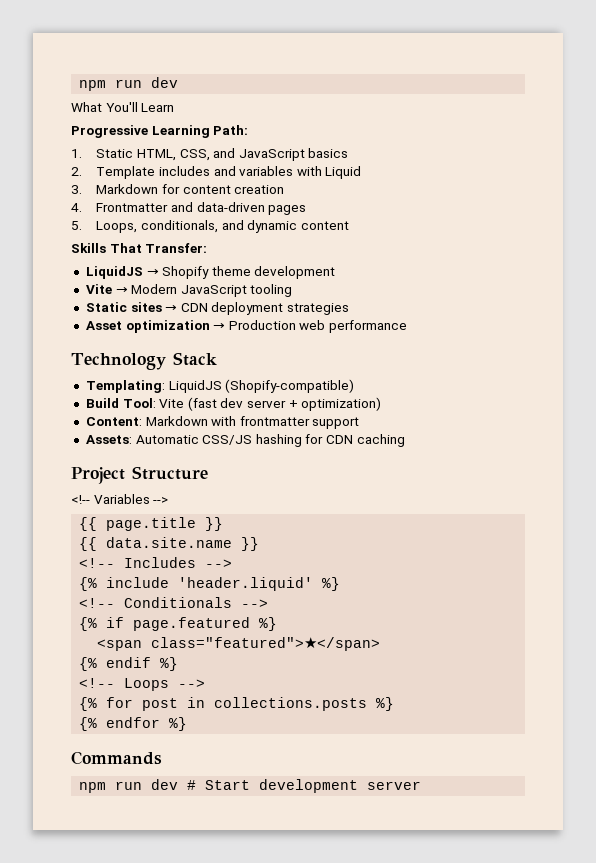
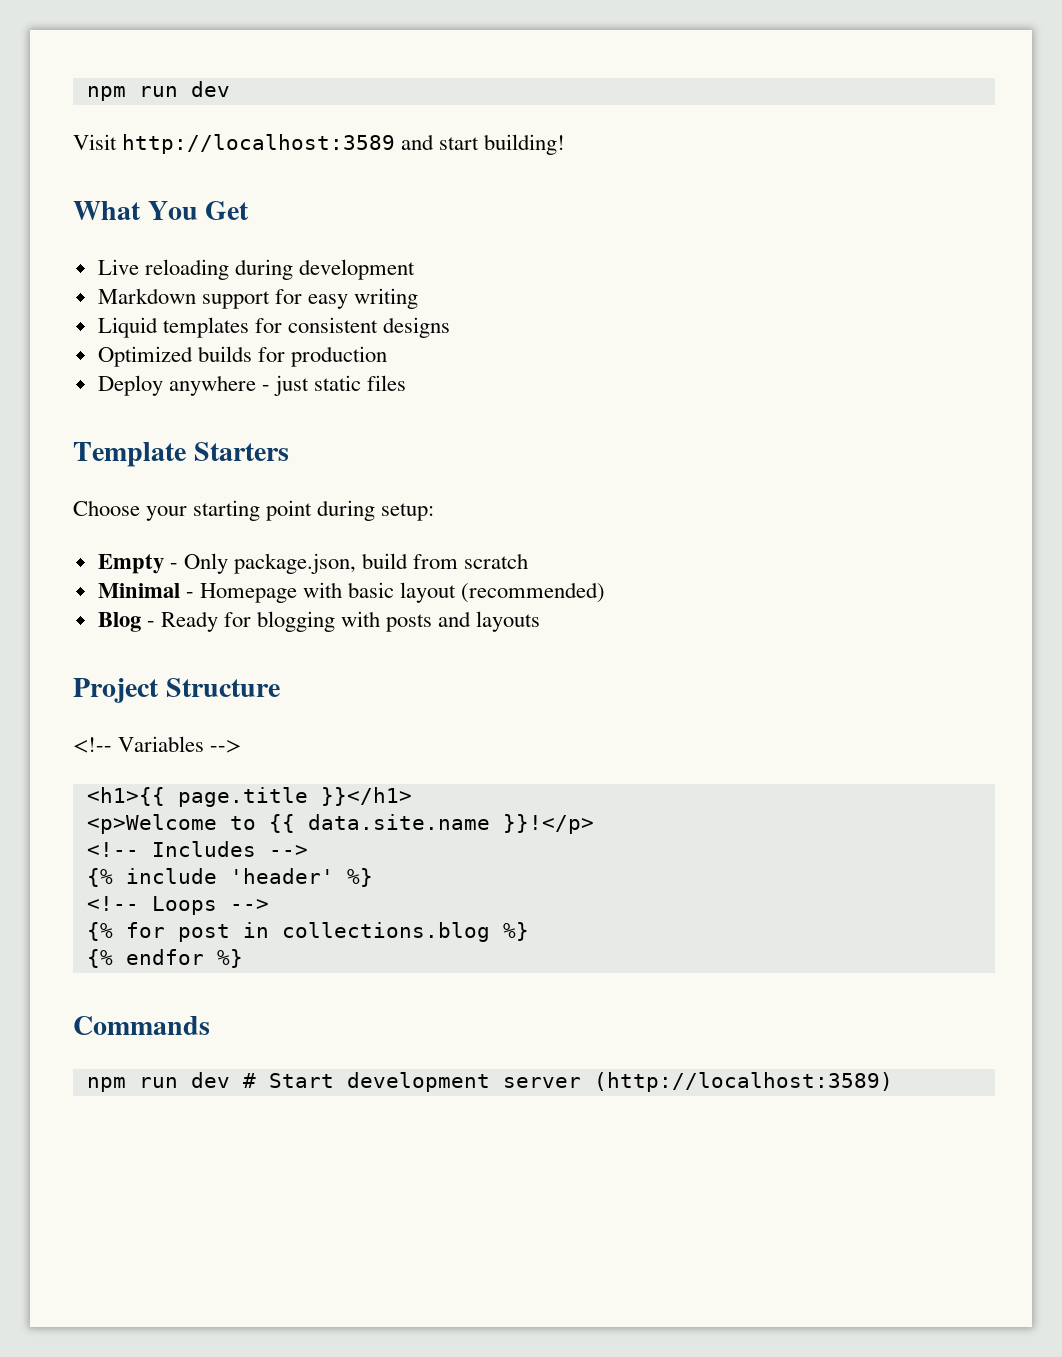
- What You'll Learn
- Progressive Learning Path:
- 1. Static HTML, CSS, and JavaScript basics
- 2. Template includes and variables with Liquid
- 3. Markdown for content creation
- 4. Frontmatter and data-driven pages
- 5. Loops, conditionals, and dynamic content
- Skills That Transfer:
- LiquidJS → Shopify theme development
- Vite → Modern JavaScript tooling
- Static sites → CDN deployment strategies
- Asset optimization → Production web performance
- Technology Stack
- Templating: LiquidJS (Shopify-compatible)
- Build Tool: Vite (fast dev server + optimization)
- Content: Markdown with frontmatter support
- Assets: Automatic CSS/JS hashing for CDN caching
+ Visit http://localhost:3589 and start building!
+ What You Get
+ Live reloading during development
+ Markdown support for easy writing
+ Liquid templates for consistent designs
+ Optimized builds for production
+ Deploy anywhere - just static files
+ Template Starters
+ Choose your starting point during setup:
+ Empty - Only package.json, build from scratch
+ Minimal - Homepage with basic layout (recommended)
+ Blog - Ready for blogging with posts and layouts
- {{ page.title }}
- {{ data.site.name }}
+ <h1>{{ page.title }}</h1>
+ <p>Welcome to {{ data.site.name }}!</p>
- {% include 'header.liquid' %}
- <!-- Conditionals -->
- {% if page.featured %}
- <span class="featured">★</span>
- {% endif %}
+ {% include 'header' %}
- {% for post in collections.posts %}
+ {% for post in collections.blog %}
- npm run dev # Start development server
+ npm run dev # Start development server (http://localhost:3589)

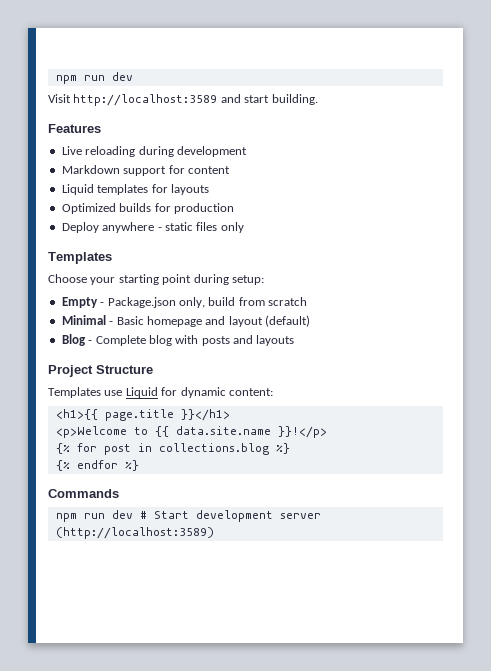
- Visit http://localhost:3589 and start building!
- What You Get
+ Visit http://localhost:3589 and start building.
+ Features
- Markdown support for easy writing
+ Markdown support for content
- Liquid templates for consistent designs
+ Liquid templates for layouts
- Deploy anywhere - just static files
- Template Starters
+ Deploy anywhere - static files only
+ Templates
- Empty - Only package.json, build from scratch
+ Empty - Package.json only, build from scratch
- Minimal - Homepage with basic layout (recommended)
+ Minimal - Basic homepage and layout (default)
- Blog - Ready for blogging with posts and layouts
+ Blog - Complete blog with posts and layouts
- <!-- Variables -->
+ Templates use Liquid for dynamic content:
- <!-- Includes -->
- {% include 'header' %}
- <!-- Loops -->

